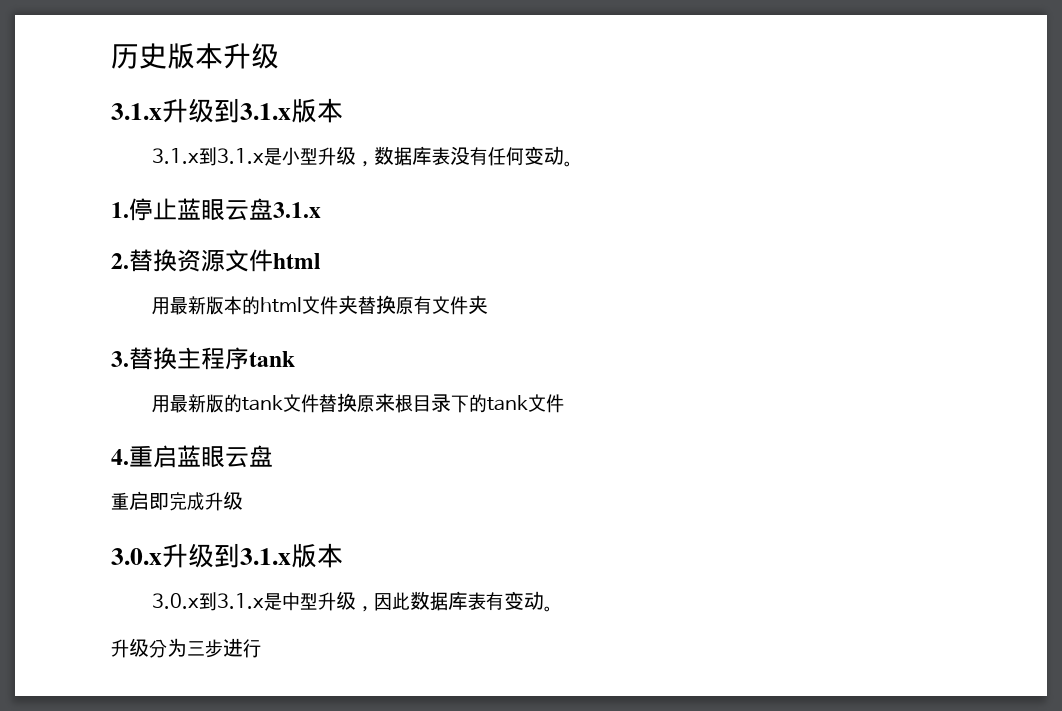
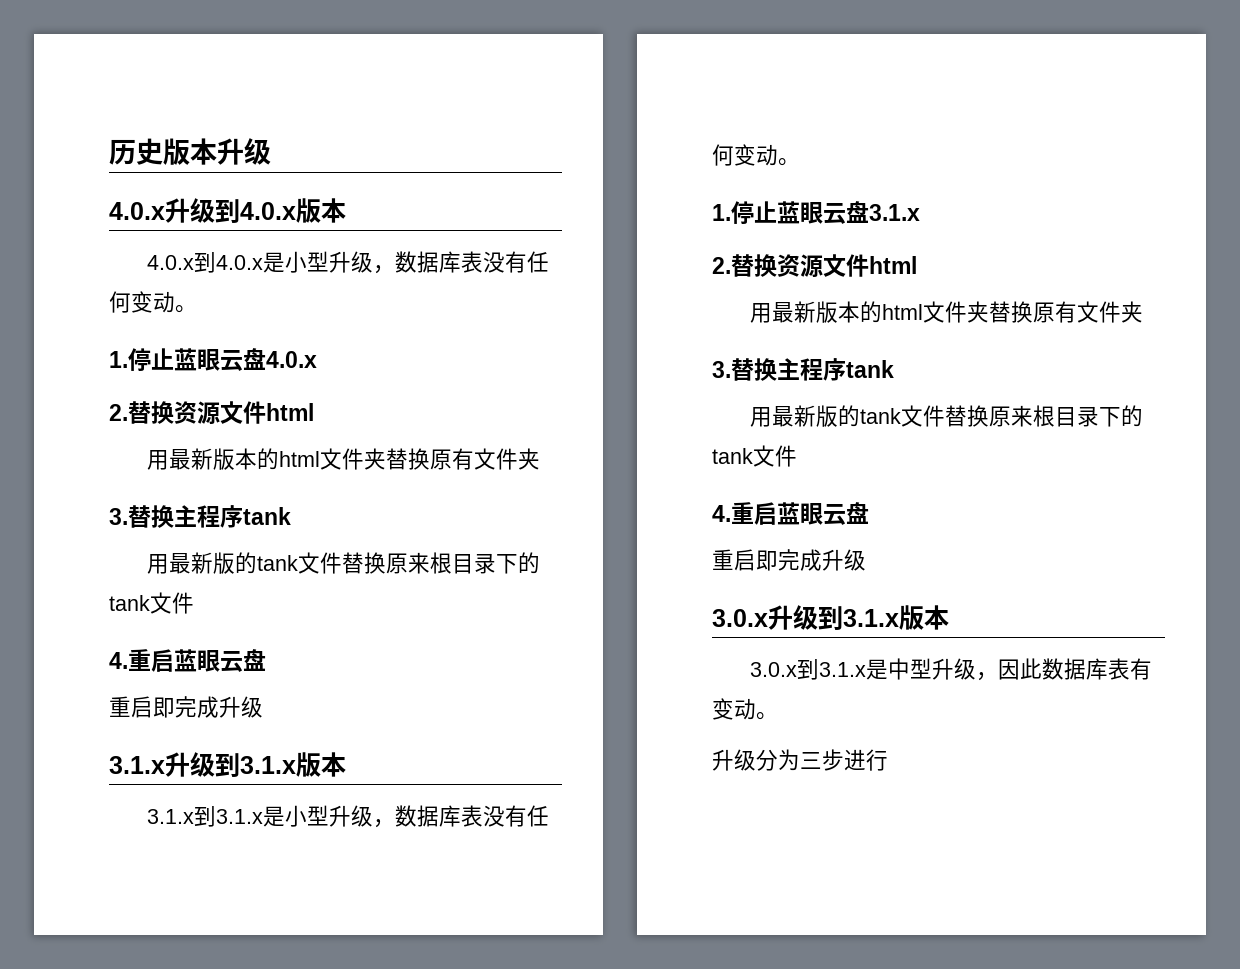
+ 4.0.x升级到4.0.x版本
+ 4.0.x到4.0.x是小型升级，数据库表没有任何变动。
+ 1.停止蓝眼云盘4.0.x
+ 2.替换资源文件html
+ 用最新版本的html文件夹替换原有文件夹
+ 3.替换主程序tank
+ 用最新版的tank文件替换原来根目录下的tank文件
+ 4.重启蓝眼云盘
+ 重启即完成升级

